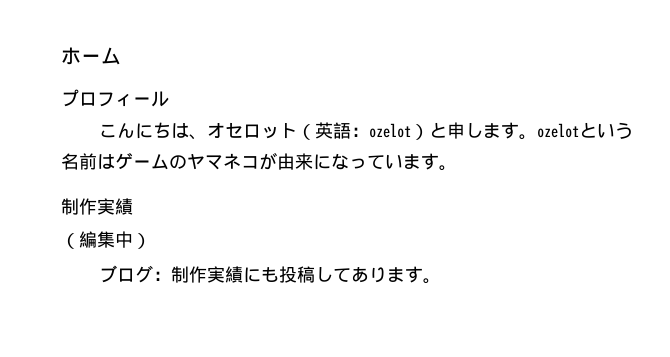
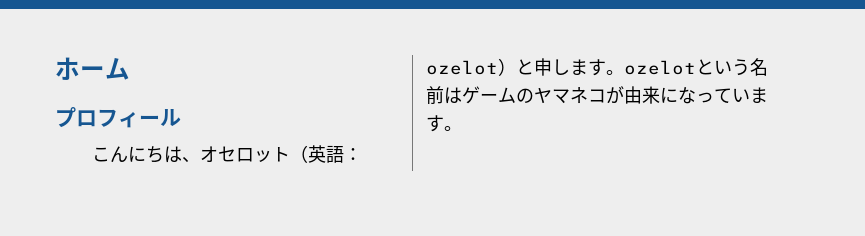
  こんにちは、オセロット（英語：ozelot）と申します。ozelotという名前はゲームのヤマネコが由来になっています。
- 制作実績
- （編集中）
- ブログ：制作実績にも投稿してあります。

